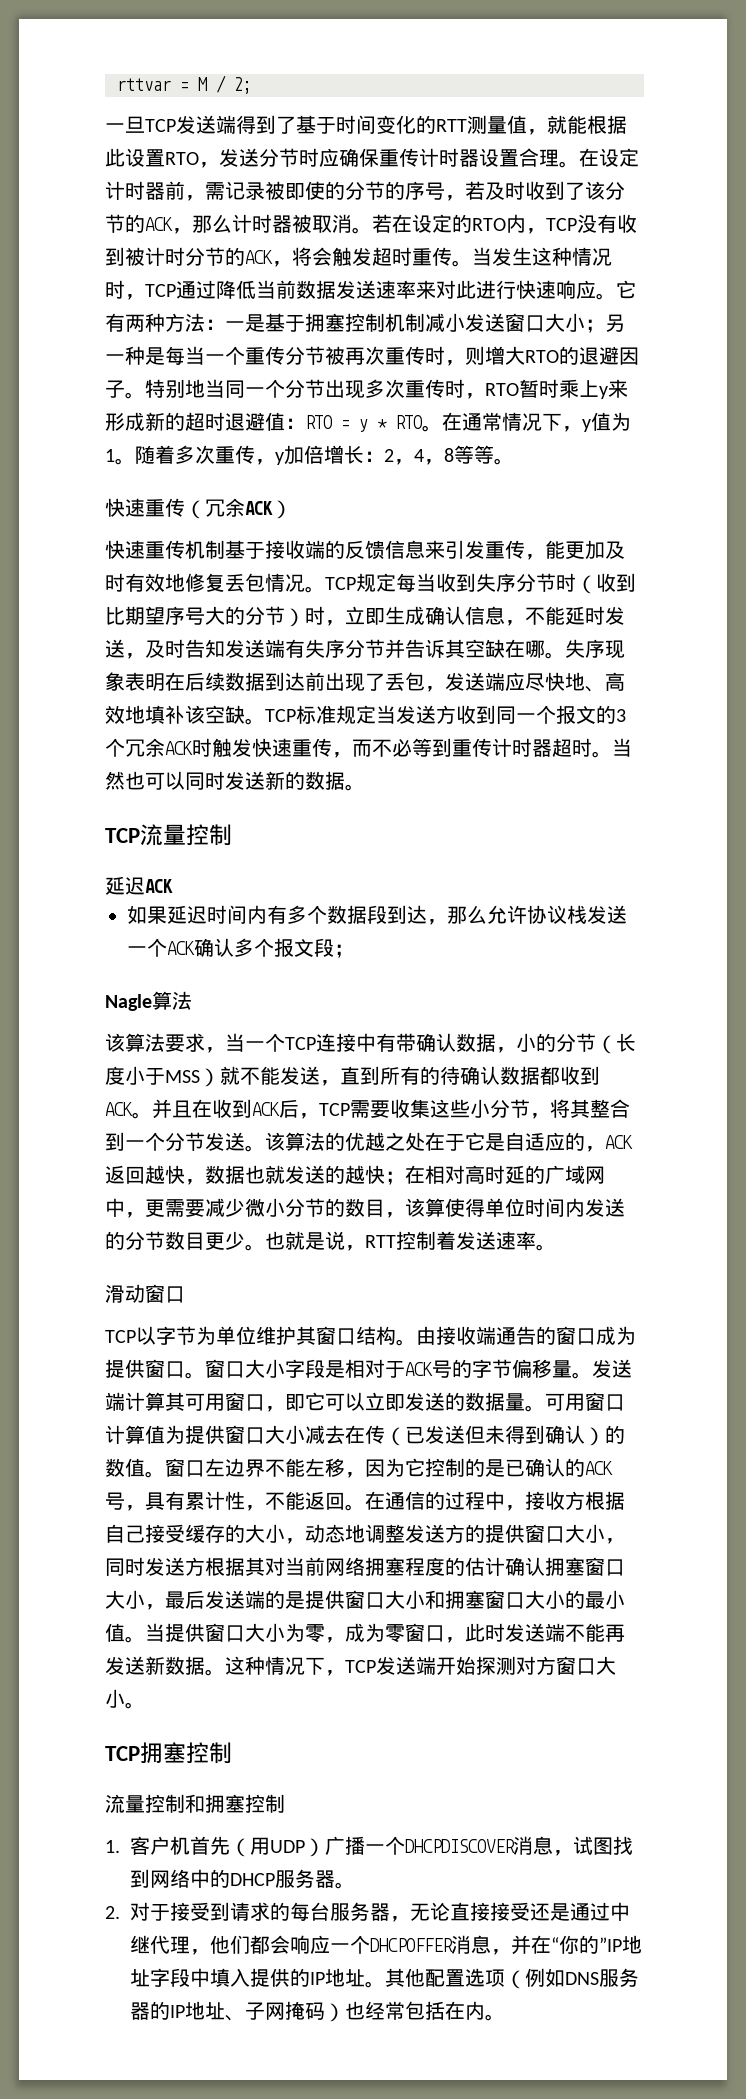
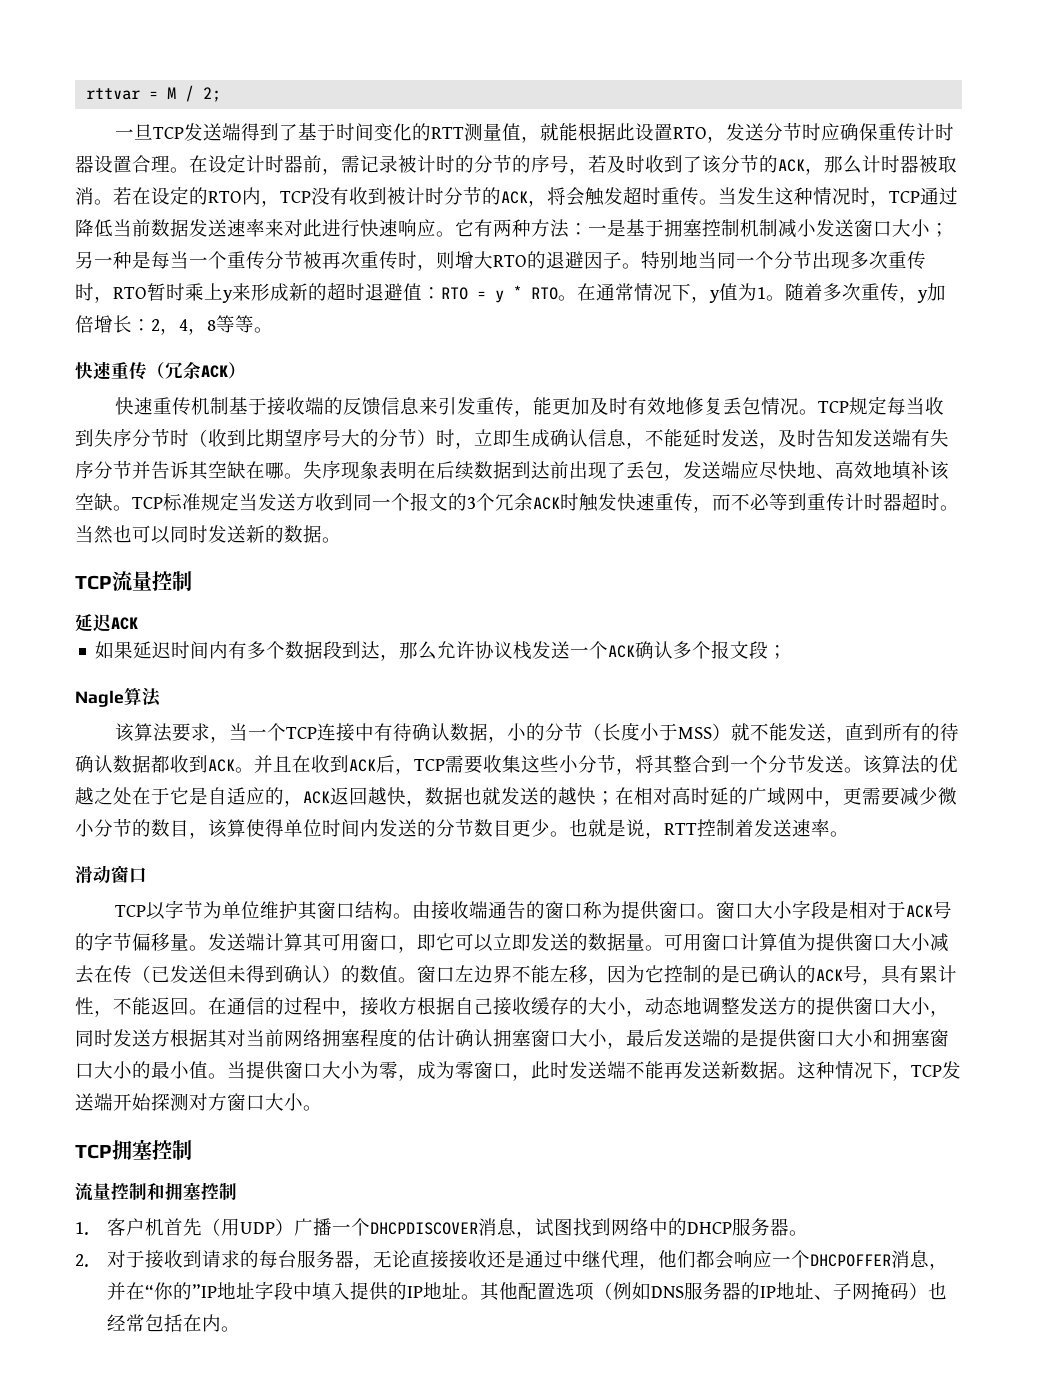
- 在设定计时器前，需记录被即使的分节的序号，若及时收到了该分节的ACK，那么计时器被取消。
+ 在设定计时器前，需记录被计时的分节的序号，若及时收到了该分节的ACK，那么计时器被取消。
- 该算法要求，当一个TCP连接中有带确认数据，小的分节（长度小于MSS）就不能发送，直到所有的待确认数据都收到ACK。
+ 该算法要求，当一个TCP连接中有待确认数据，小的分节（长度小于MSS）就不能发送，直到所有的待确认数据都收到ACK。
- 由接收端通告的窗口成为提供窗口。
+ 由接收端通告的窗口称为提供窗口。
- 在通信的过程中，接收方根据自己接受缓存的大小，动态地调整发送方的提供窗口大小，同时发送方根据其对当前网络拥塞程度的估计确认拥塞窗口大小，最后发送端的是提供窗口大小和拥塞窗口大小的最小值。
+ 在通信的过程中，接收方根据自己接收缓存的大小，动态地调整发送方的提供窗口大小，同时发送方根据其对当前网络拥塞程度的估计确认拥塞窗口大小，最后发送端的是提供窗口大小和拥塞窗口大小的最小值。
- 2.对于接受到请求的每台服务器，无论直接接受还是通过中继代理，他们都会响应一个DHCPOFFER消息，并在“你的”IP地址字段中填入提供的IP地址。
+ 2.对于接收到请求的每台服务器，无论直接接收还是通过中继代理，他们都会响应一个DHCPOFFER消息，并在“你的”IP地址字段中填入提供的IP地址。

